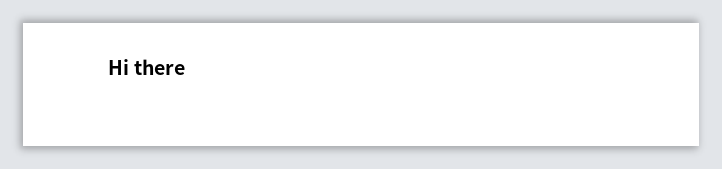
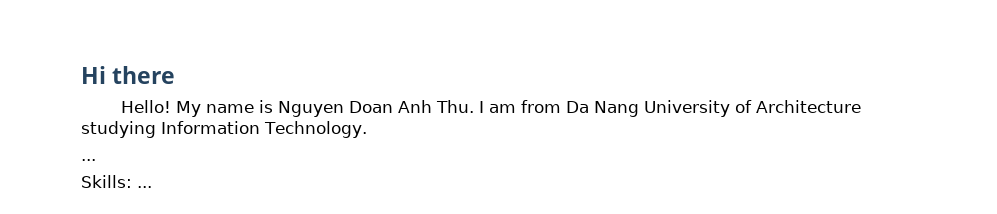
+ Hello! My name is Nguyen Doan Anh Thu. I am from Da Nang University of Architecture studying Information Technology.
+ ...
+ Skills: ...

